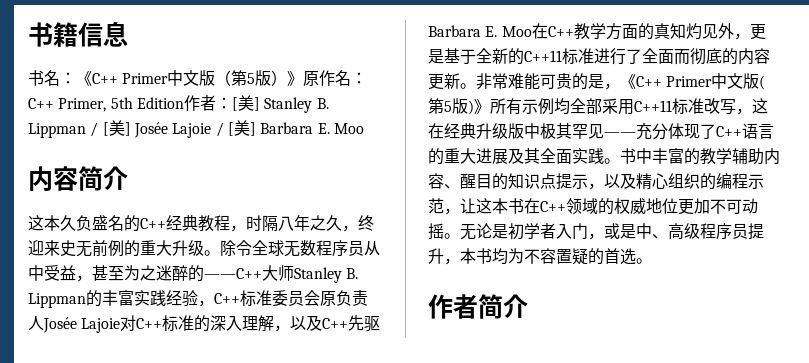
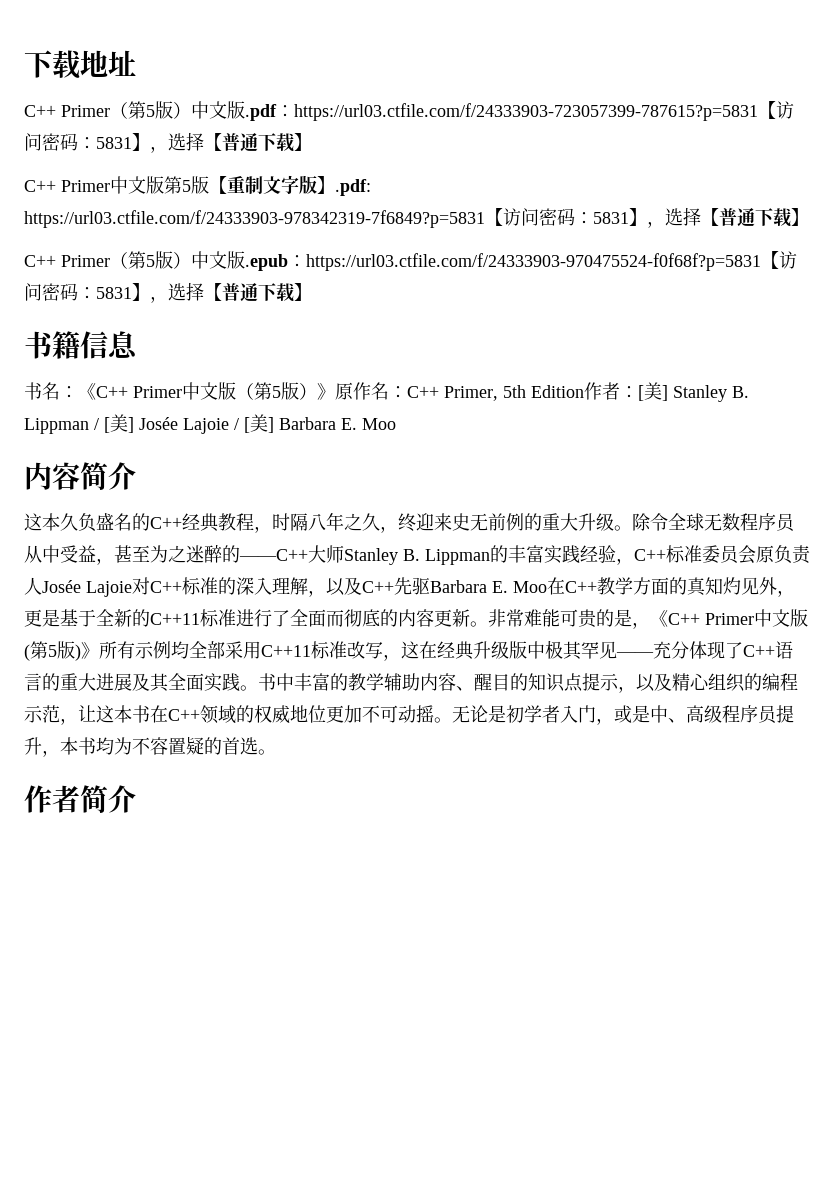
+ 下载地址
+ C++ Primer（第5版）中文版.pdf：https://url03.ctfile.com/f/24333903-723057399-787615?p=5831【访问密码：5831】，选择【普通下载】
+ C++ Primer中文版第5版【重制文字版】.pdf: https://url03.ctfile.com/f/24333903-978342319-7f6849?p=5831【访问密码：5831】，选择【普通下载】
+ C++ Primer（第5版）中文版.epub：https://url03.ctfile.com/f/24333903-970475524-f0f68f?p=5831【访问密码：5831】，选择【普通下载】

